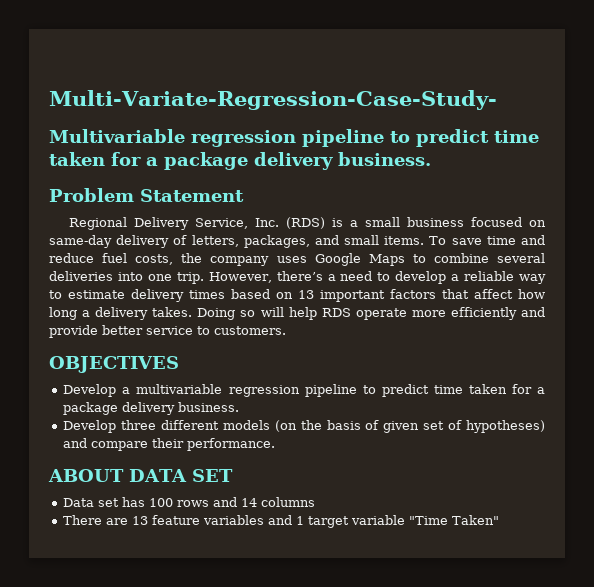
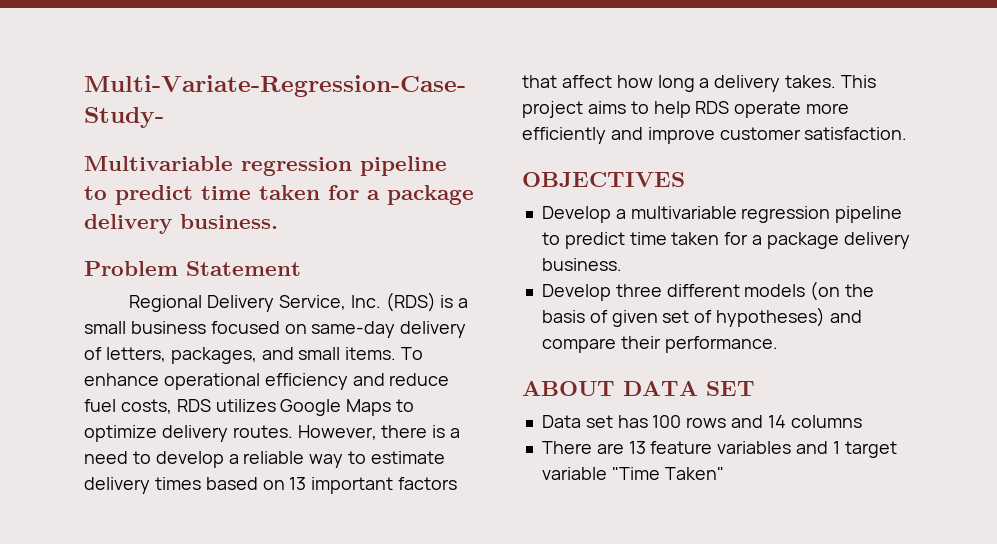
- To save time and reduce fuel costs, the company uses Google Maps to combine several deliveries into one trip. However, there’s a need to develop a reliable way to estimate delivery times based on 13 important factors that affect how long a delivery takes.
+ To enhance operational efficiency and reduce fuel costs, RDS utilizes Google Maps to optimize delivery routes. However, there is a need to develop a reliable way to estimate delivery times based on 13 important factors that affect how long a delivery takes.
- Doing so will help RDS operate more efficiently and provide better service to customers.
+ This project aims to help RDS operate more efficiently and improve customer satisfaction.

